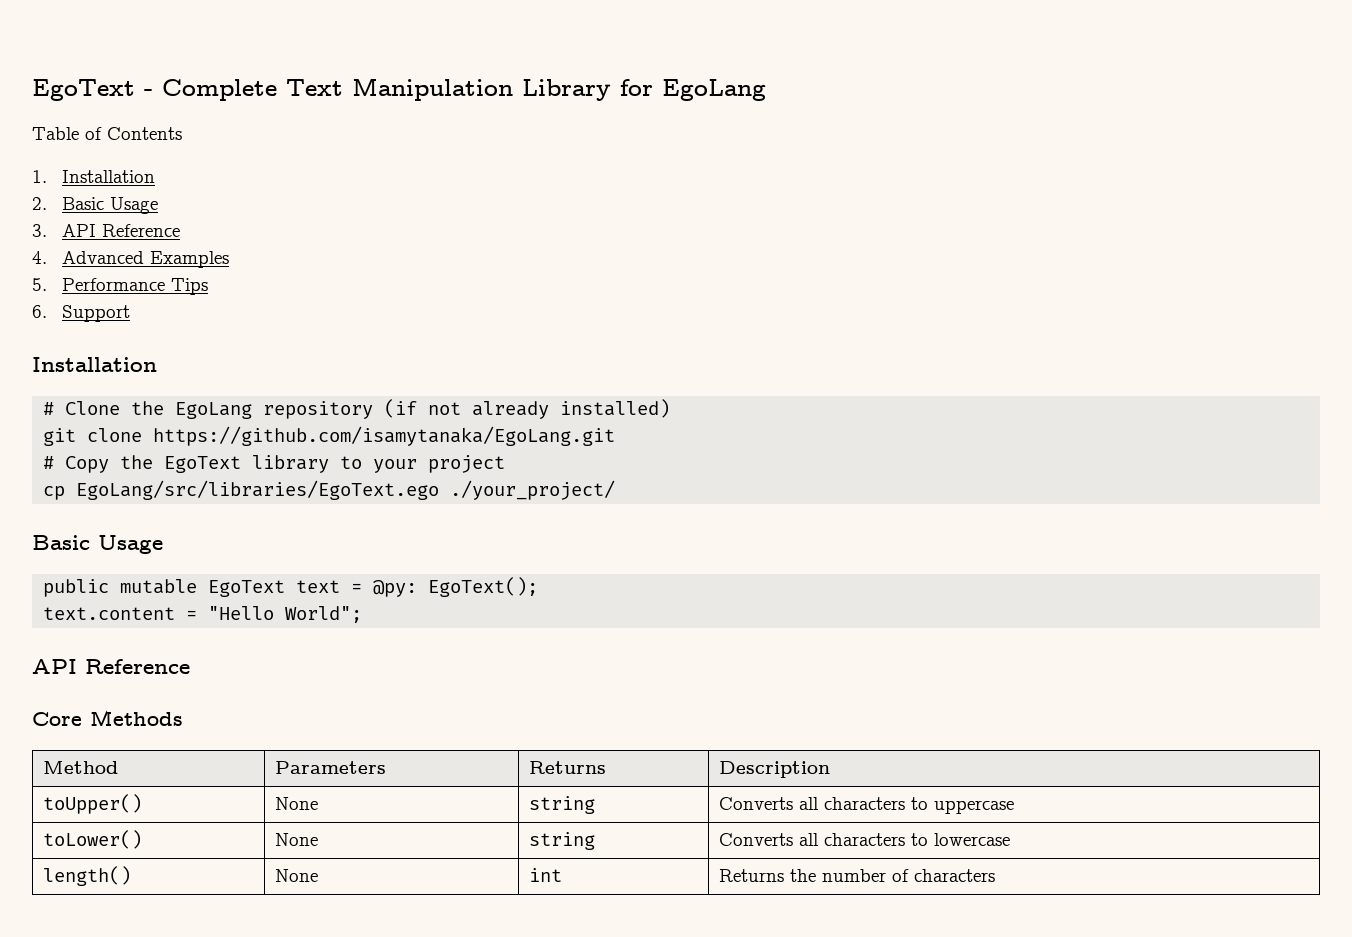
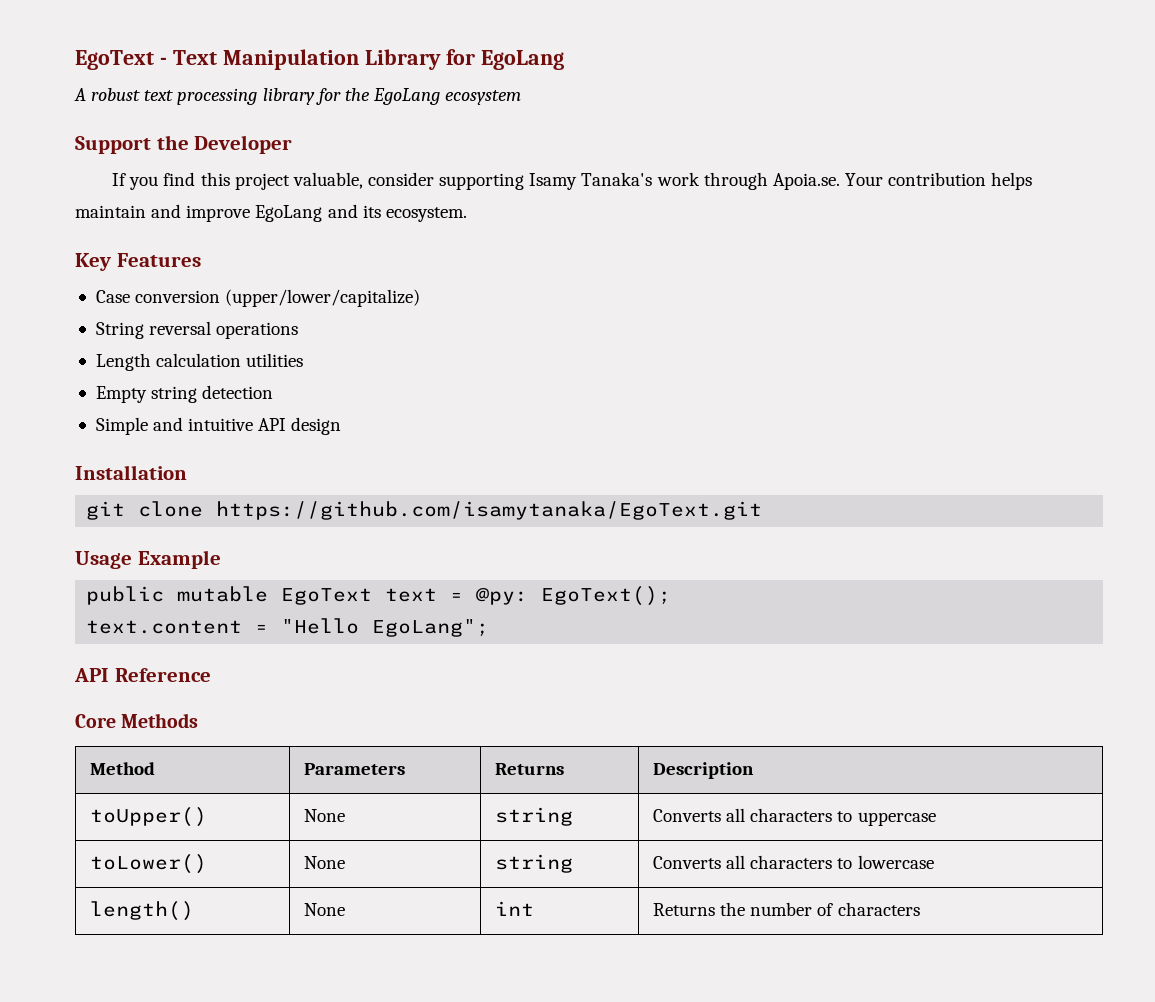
- EgoText - Complete Text Manipulation Library for EgoLang
+ EgoText - Text Manipulation Library for EgoLang
- Table of Contents
- 1. Installation
- 2. Basic Usage
- 3. API Reference
- 4. Advanced Examples
- 5. Performance Tips
- 6. Support
+ A robust text processing library for the EgoLang ecosystem
+ Support the Developer
+ If you find this project valuable, consider supporting Isamy Tanaka's work through Apoia.se. Your contribution helps maintain and improve EgoLang and its ecosystem.
+ Key Features
+ Case conversion (upper/lower/capitalize)
+ String reversal operations
+ Length calculation utilities
+ Empty string detection
+ Simple and intuitive API design
  Installation
- # Clone the EgoLang repository (if not already installed)
- git clone https://github.com/isamytanaka/EgoLang.git
- # Copy the EgoText library to your project
- cp EgoLang/src/libraries/EgoText.ego ./your_project/
- Basic Usage
+ git clone https://github.com/isamytanaka/EgoText.git
+ Usage Example
- text.content = "Hello World";
+ text.content = "Hello EgoLang";

